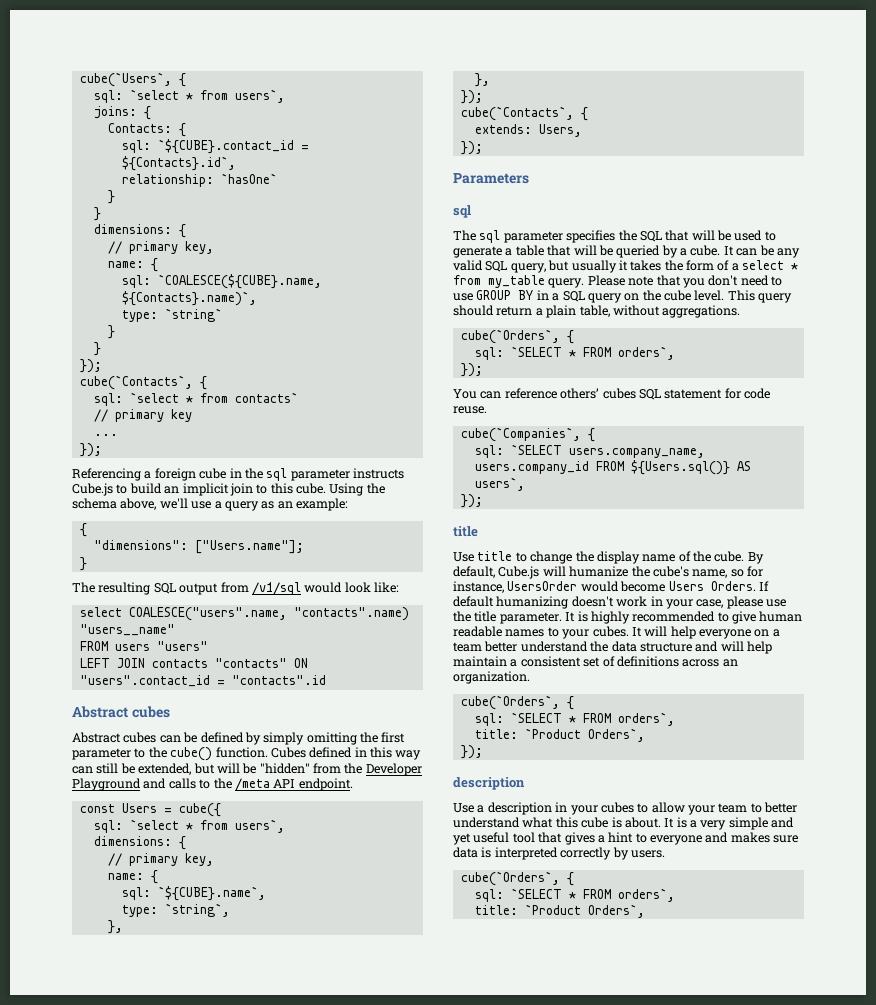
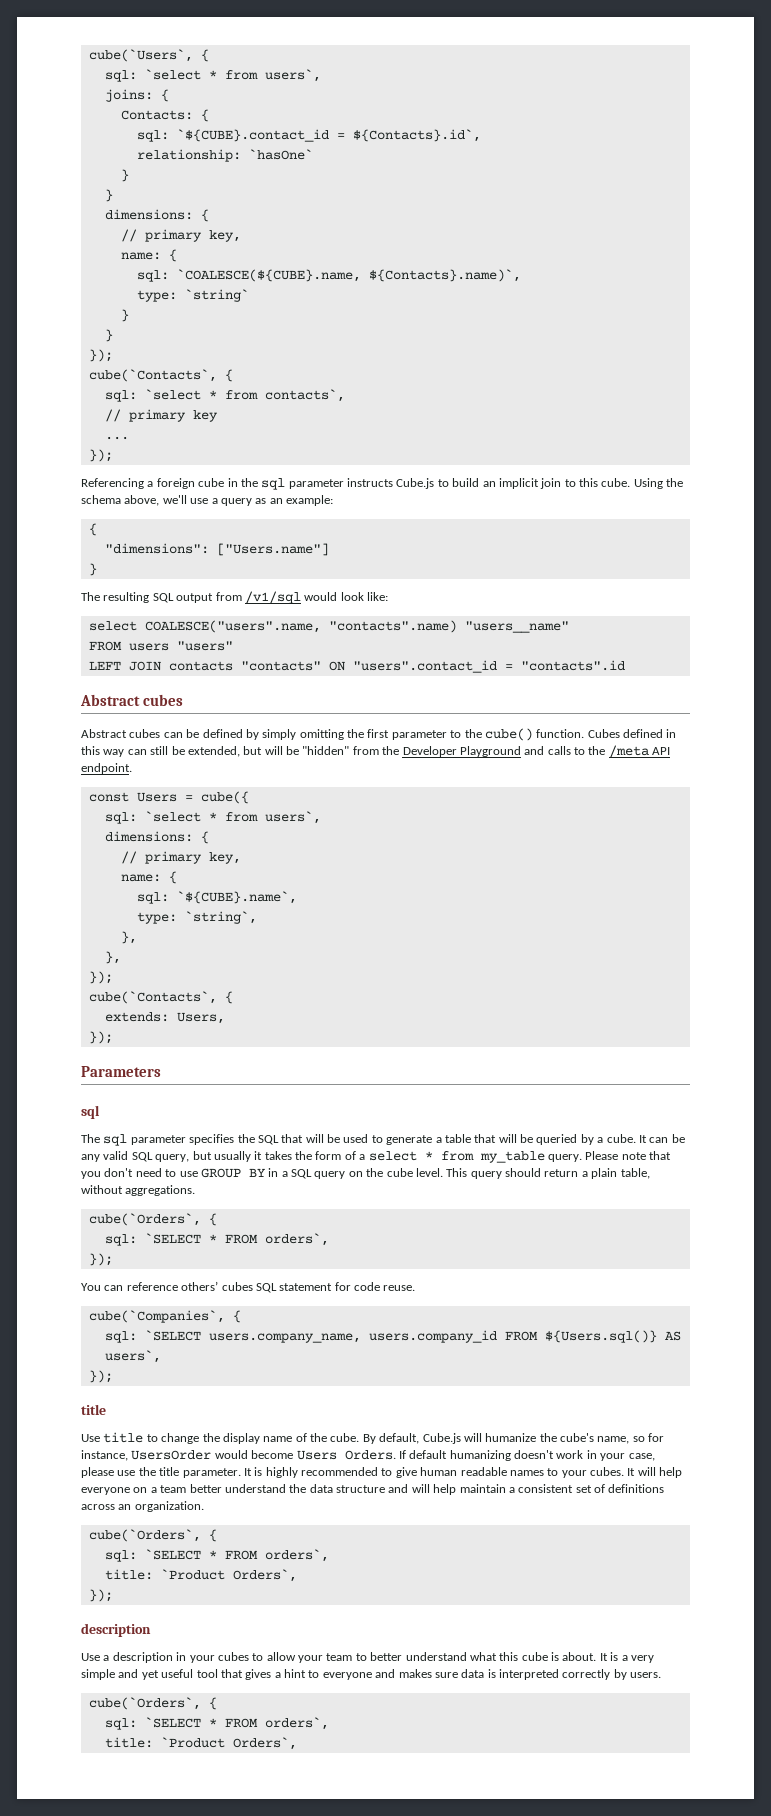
- sql: `select * from contacts`
+ sql: `select * from contacts`,
- "dimensions": ["Users.name"];
+ "dimensions": ["Users.name"]

